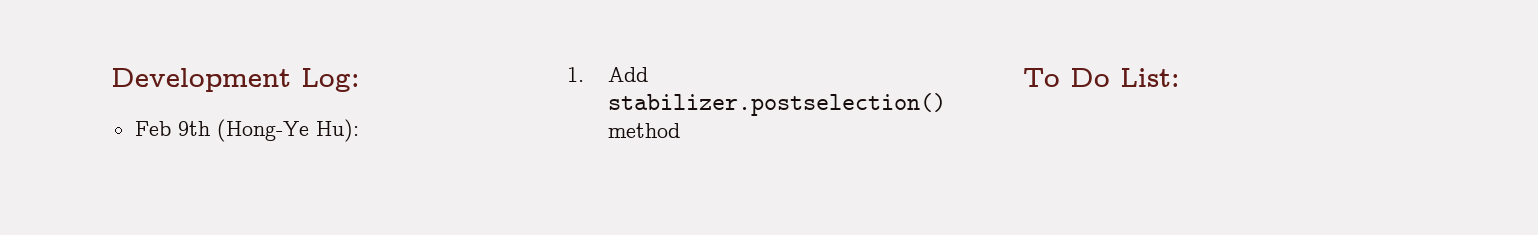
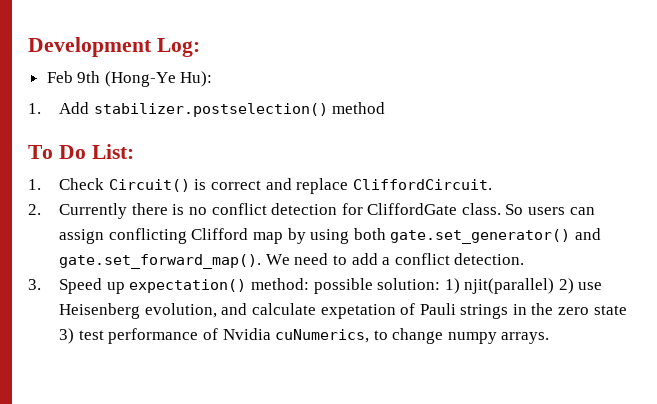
+ 1. Check Circuit() is correct and replace CliffordCircuit.
+ 2. Currently there is no conflict detection for CliffordGate class. So users can assign conflicting Clifford map by using both gate.set_generator() and gate.set_forward_map(). We need to add a conflict detection.
+ 3. Speed up expectation() method: possible solution: 1) njit(parallel) 2) use Heisenberg evolution, and calculate expetation of Pauli strings in the zero state 3) test performance of Nvidia cuNumerics, to change numpy arrays.

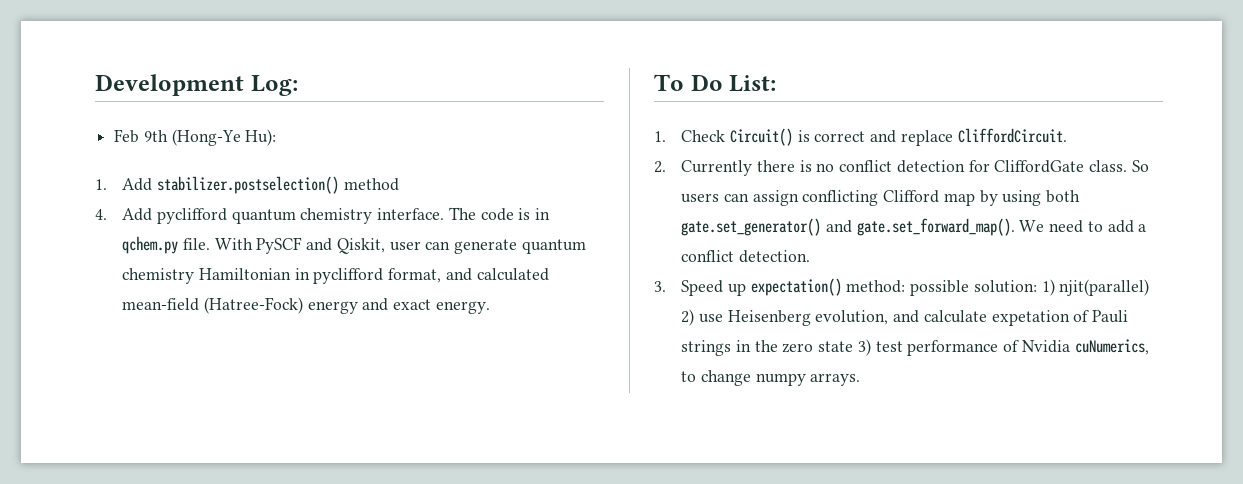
+ 4. Add pyclifford quantum chemistry interface. The code is in qchem.py file. With PySCF and Qiskit, user can generate quantum chemistry Hamiltonian in pyclifford format, and calculated mean-field (Hatree-Fock) energy and exact energy.

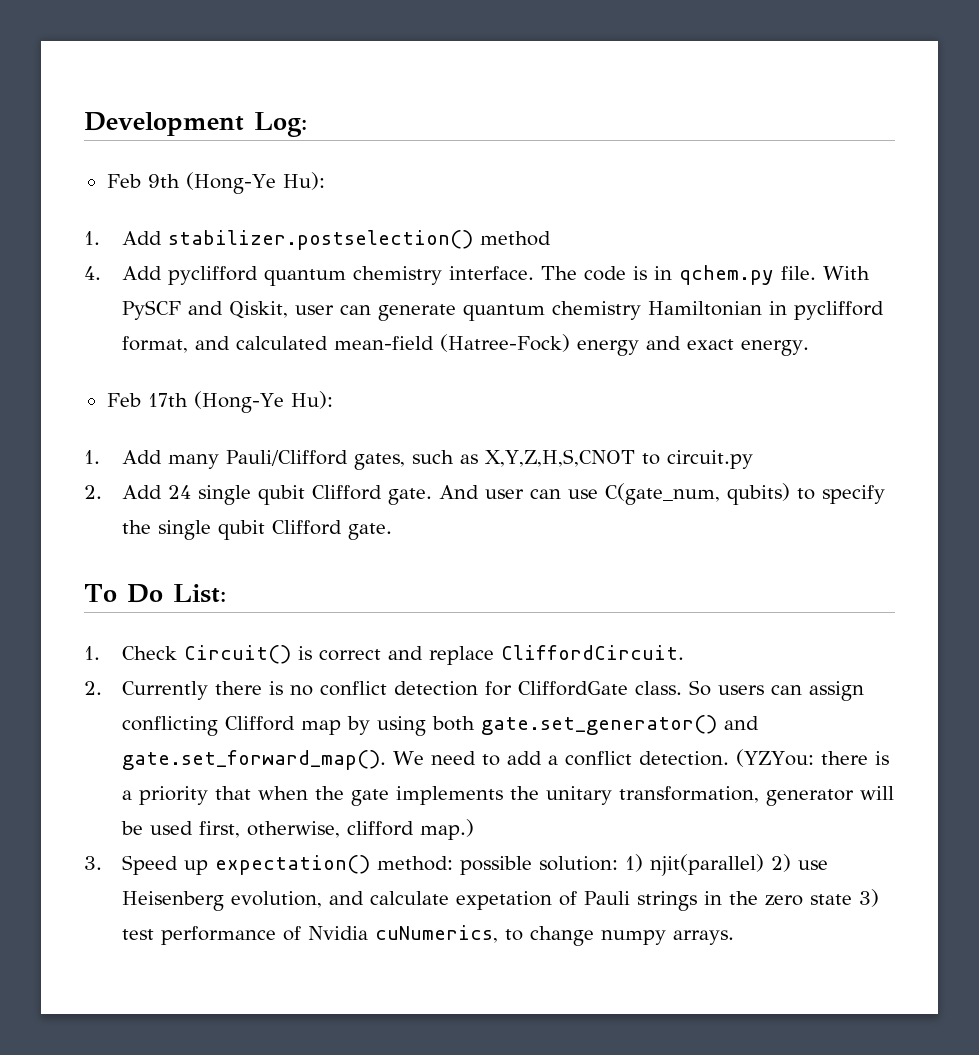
+ Feb 17th (Hong-Ye Hu):
+ 1. Add many Pauli/Clifford gates, such as X,Y,Z,H,S,CNOT to circuit.py
+ 2. Add 24 single qubit Clifford gate. And user can use C(gate_num, qubits) to specify the single qubit Clifford gate.
+ (YZYou: there is a priority that when the gate implements the unitary transformation, generator will be used first, otherwise, clifford map.)

